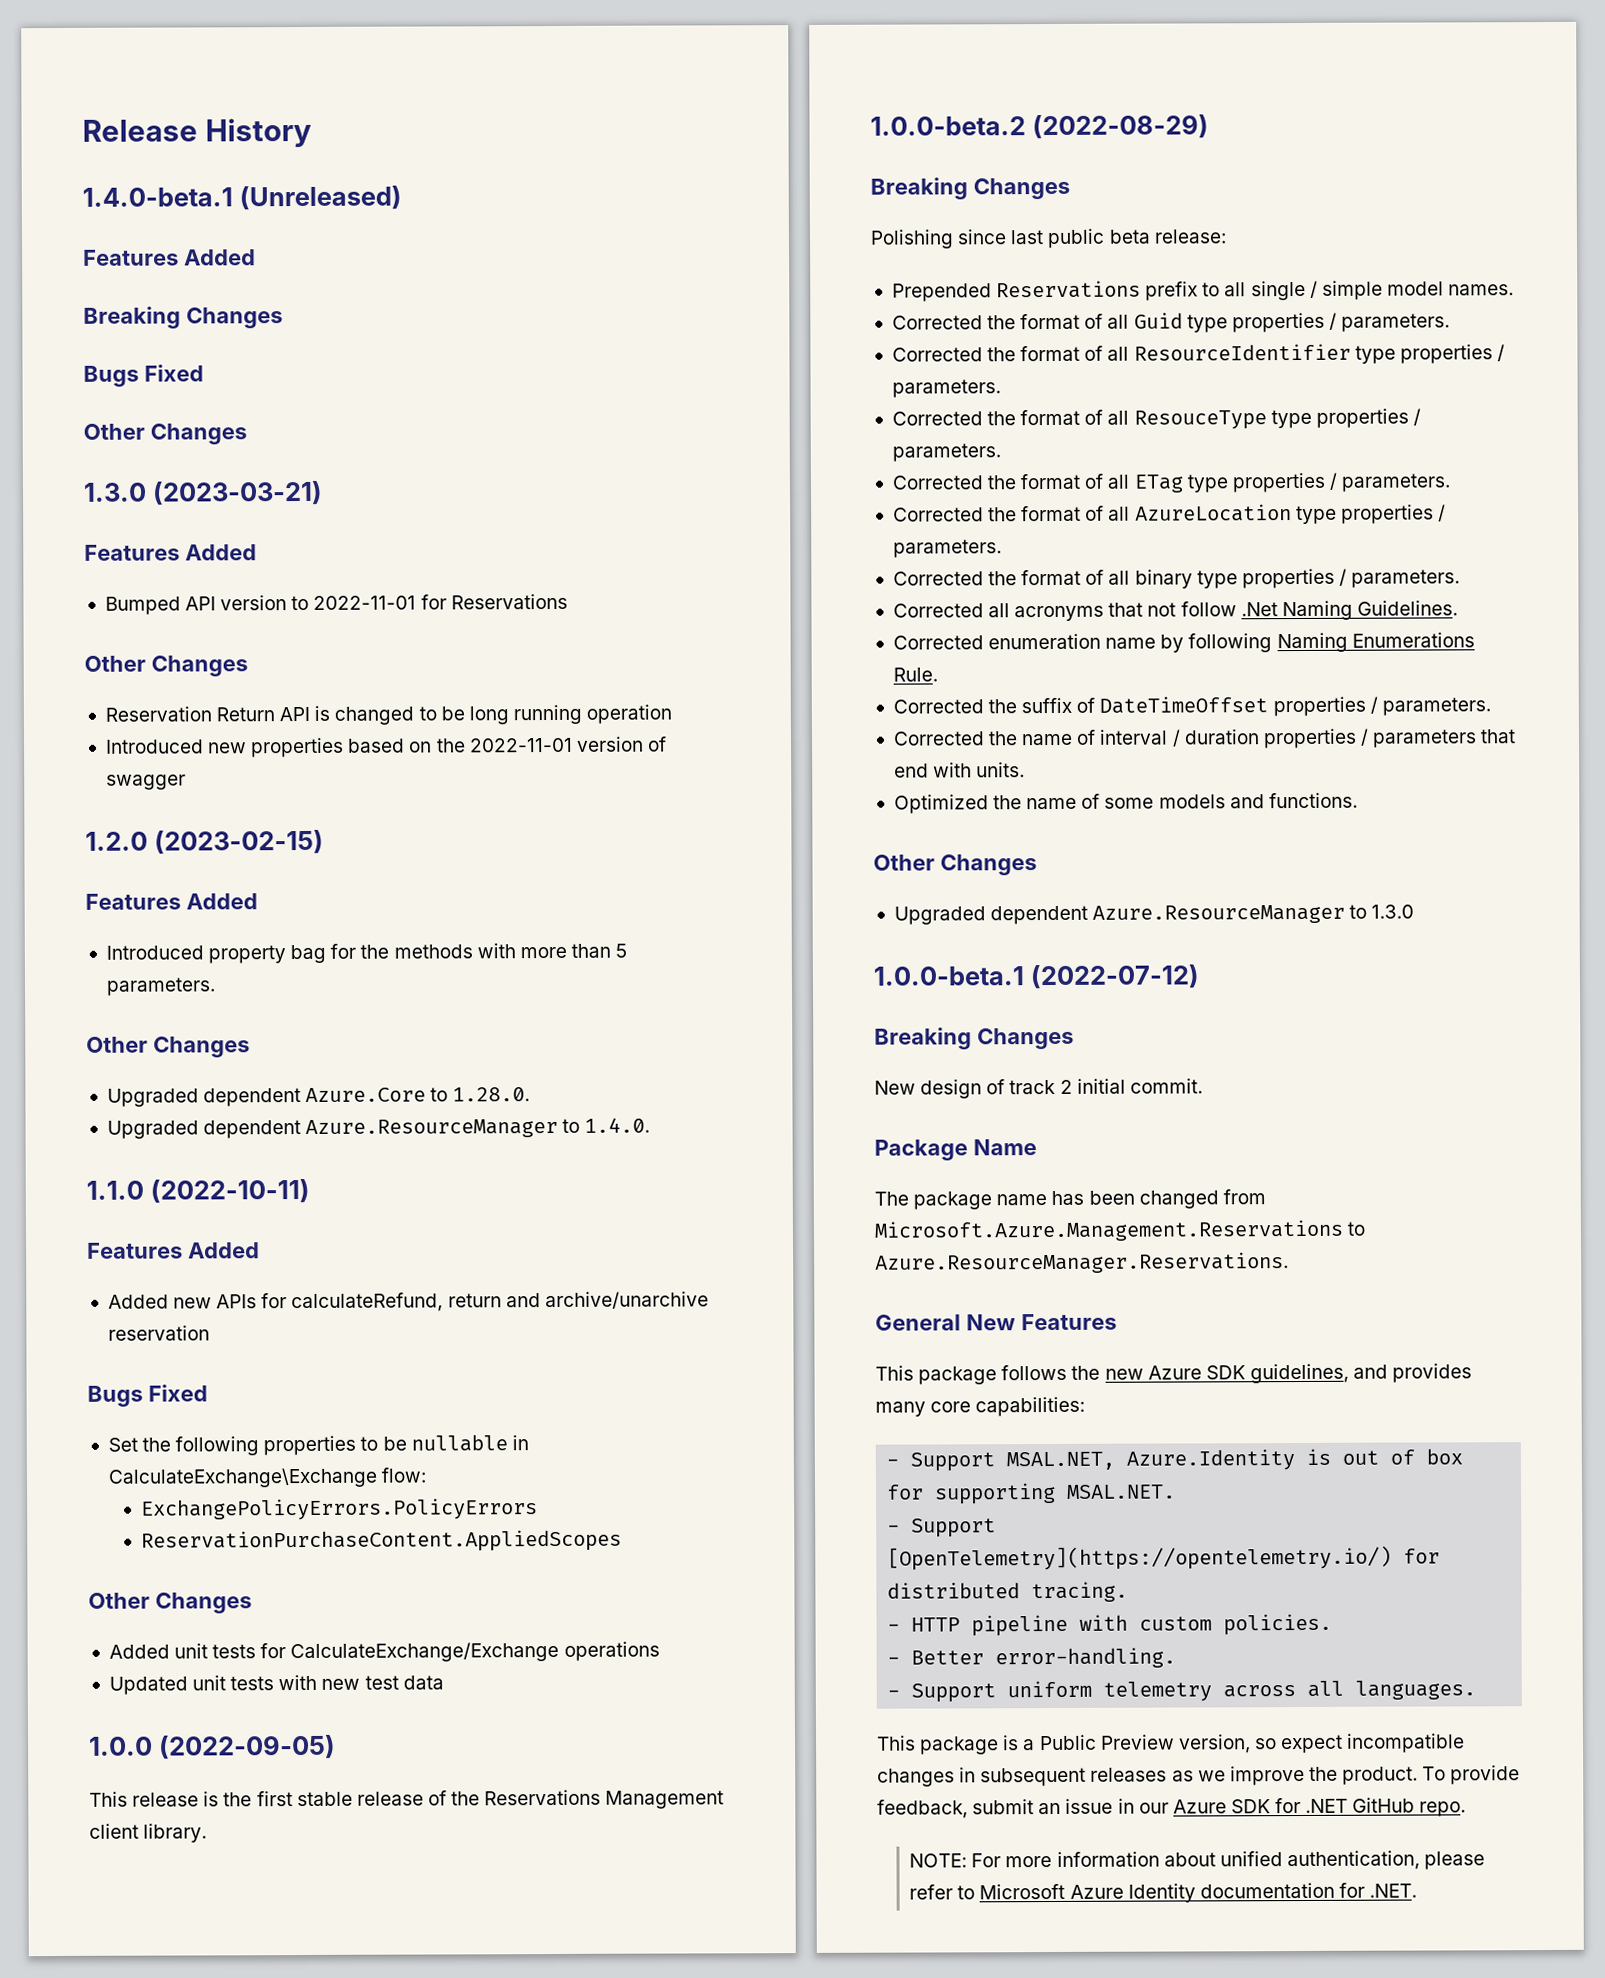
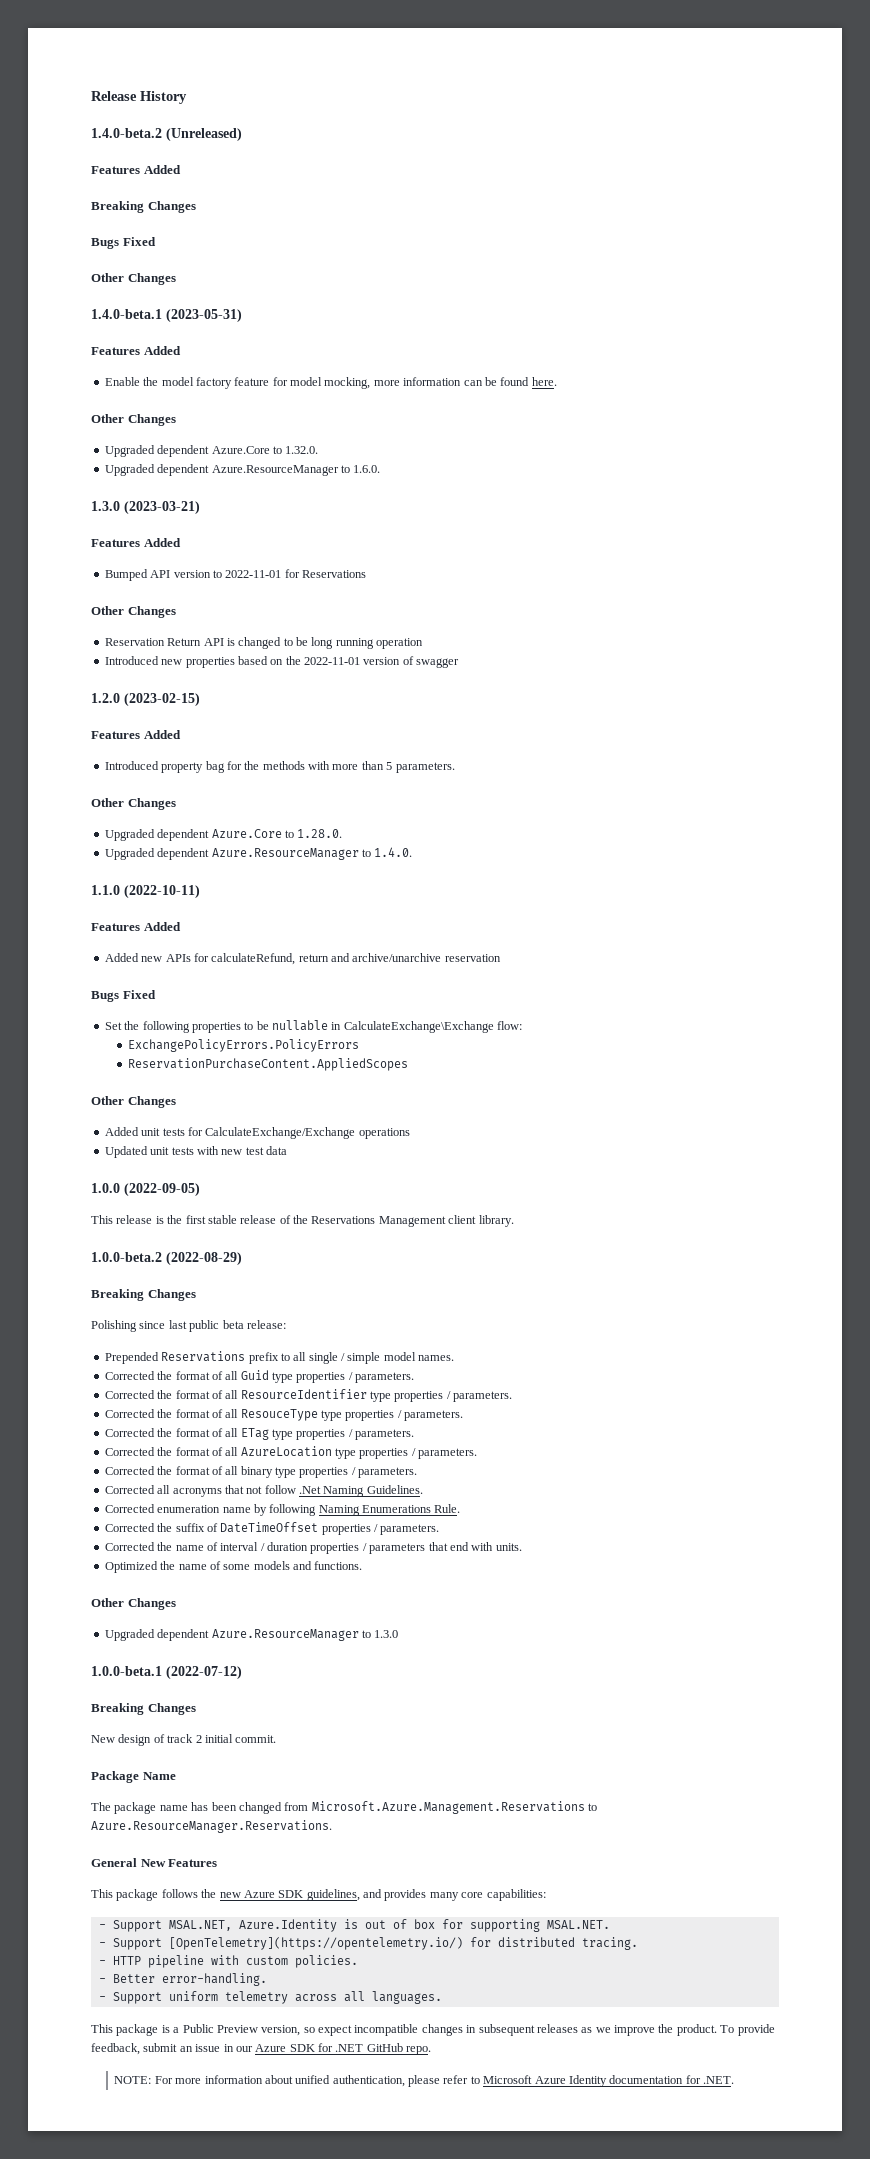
- 1.4.0-beta.1 (Unreleased)
+ 1.4.0-beta.2 (Unreleased)
+ 1.4.0-beta.1 (2023-05-31)
+ Features Added
+ Enable the model factory feature for model mocking, more information can be found here.
+ Other Changes
+ Upgraded dependent Azure.Core to 1.32.0.
+ Upgraded dependent Azure.ResourceManager to 1.6.0.

